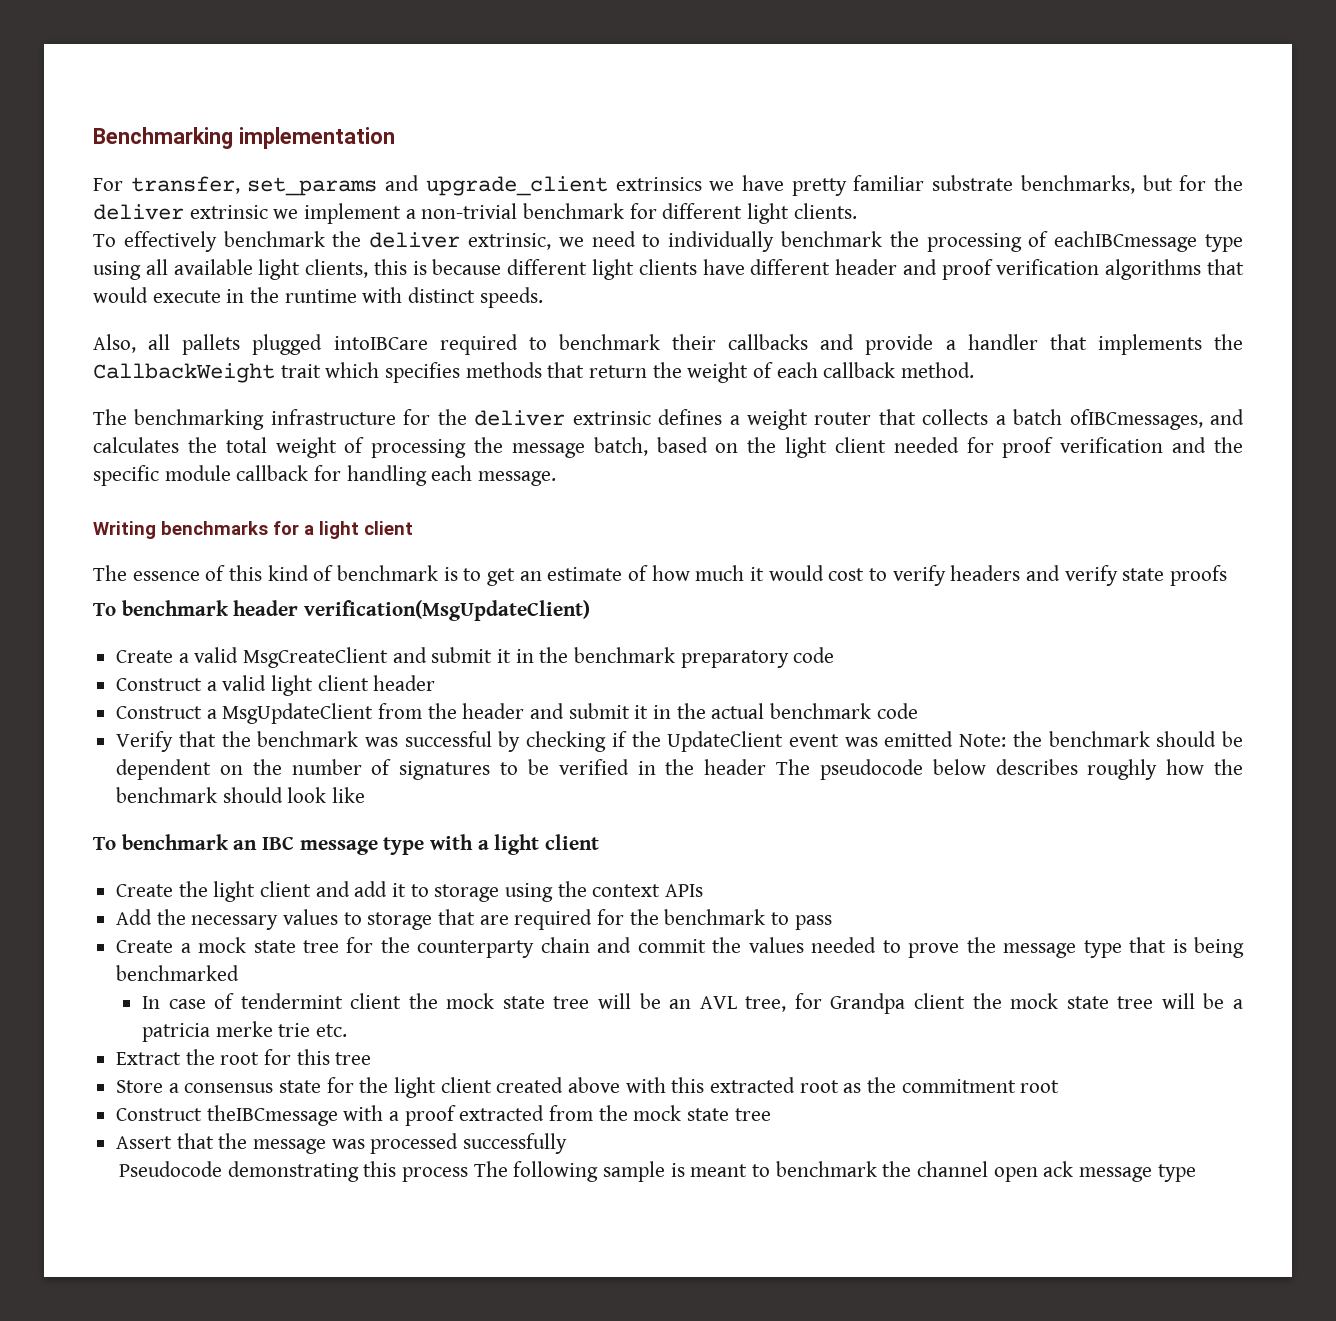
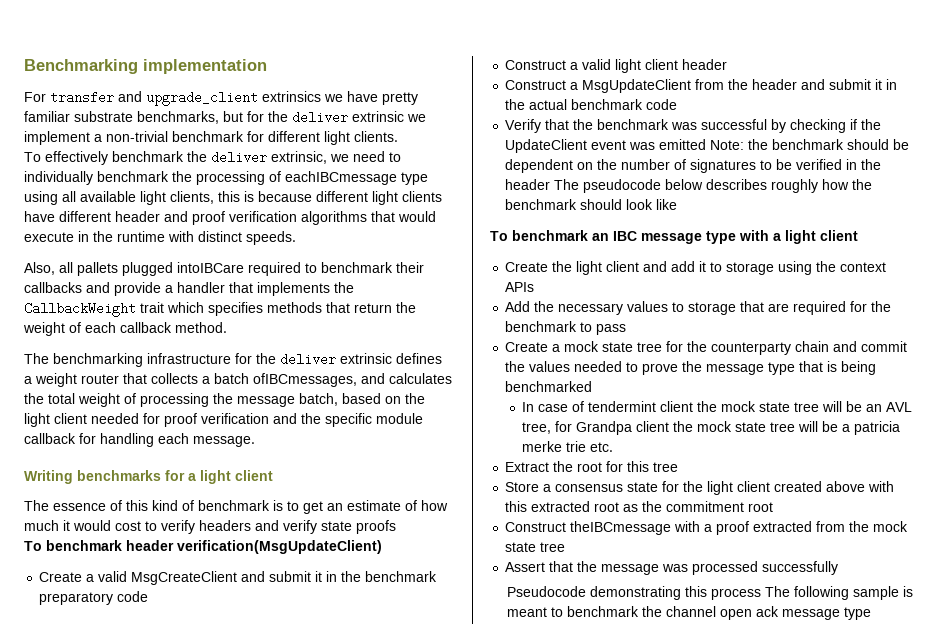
- For transfer, set_params and upgrade_client extrinsics we have pretty familiar substrate benchmarks, but for the deliver extrinsic we implement a non-trivial benchmark for different light clients.
+ For transfer and upgrade_client extrinsics we have pretty familiar substrate benchmarks, but for the deliver extrinsic we implement a non-trivial benchmark for different light clients.

